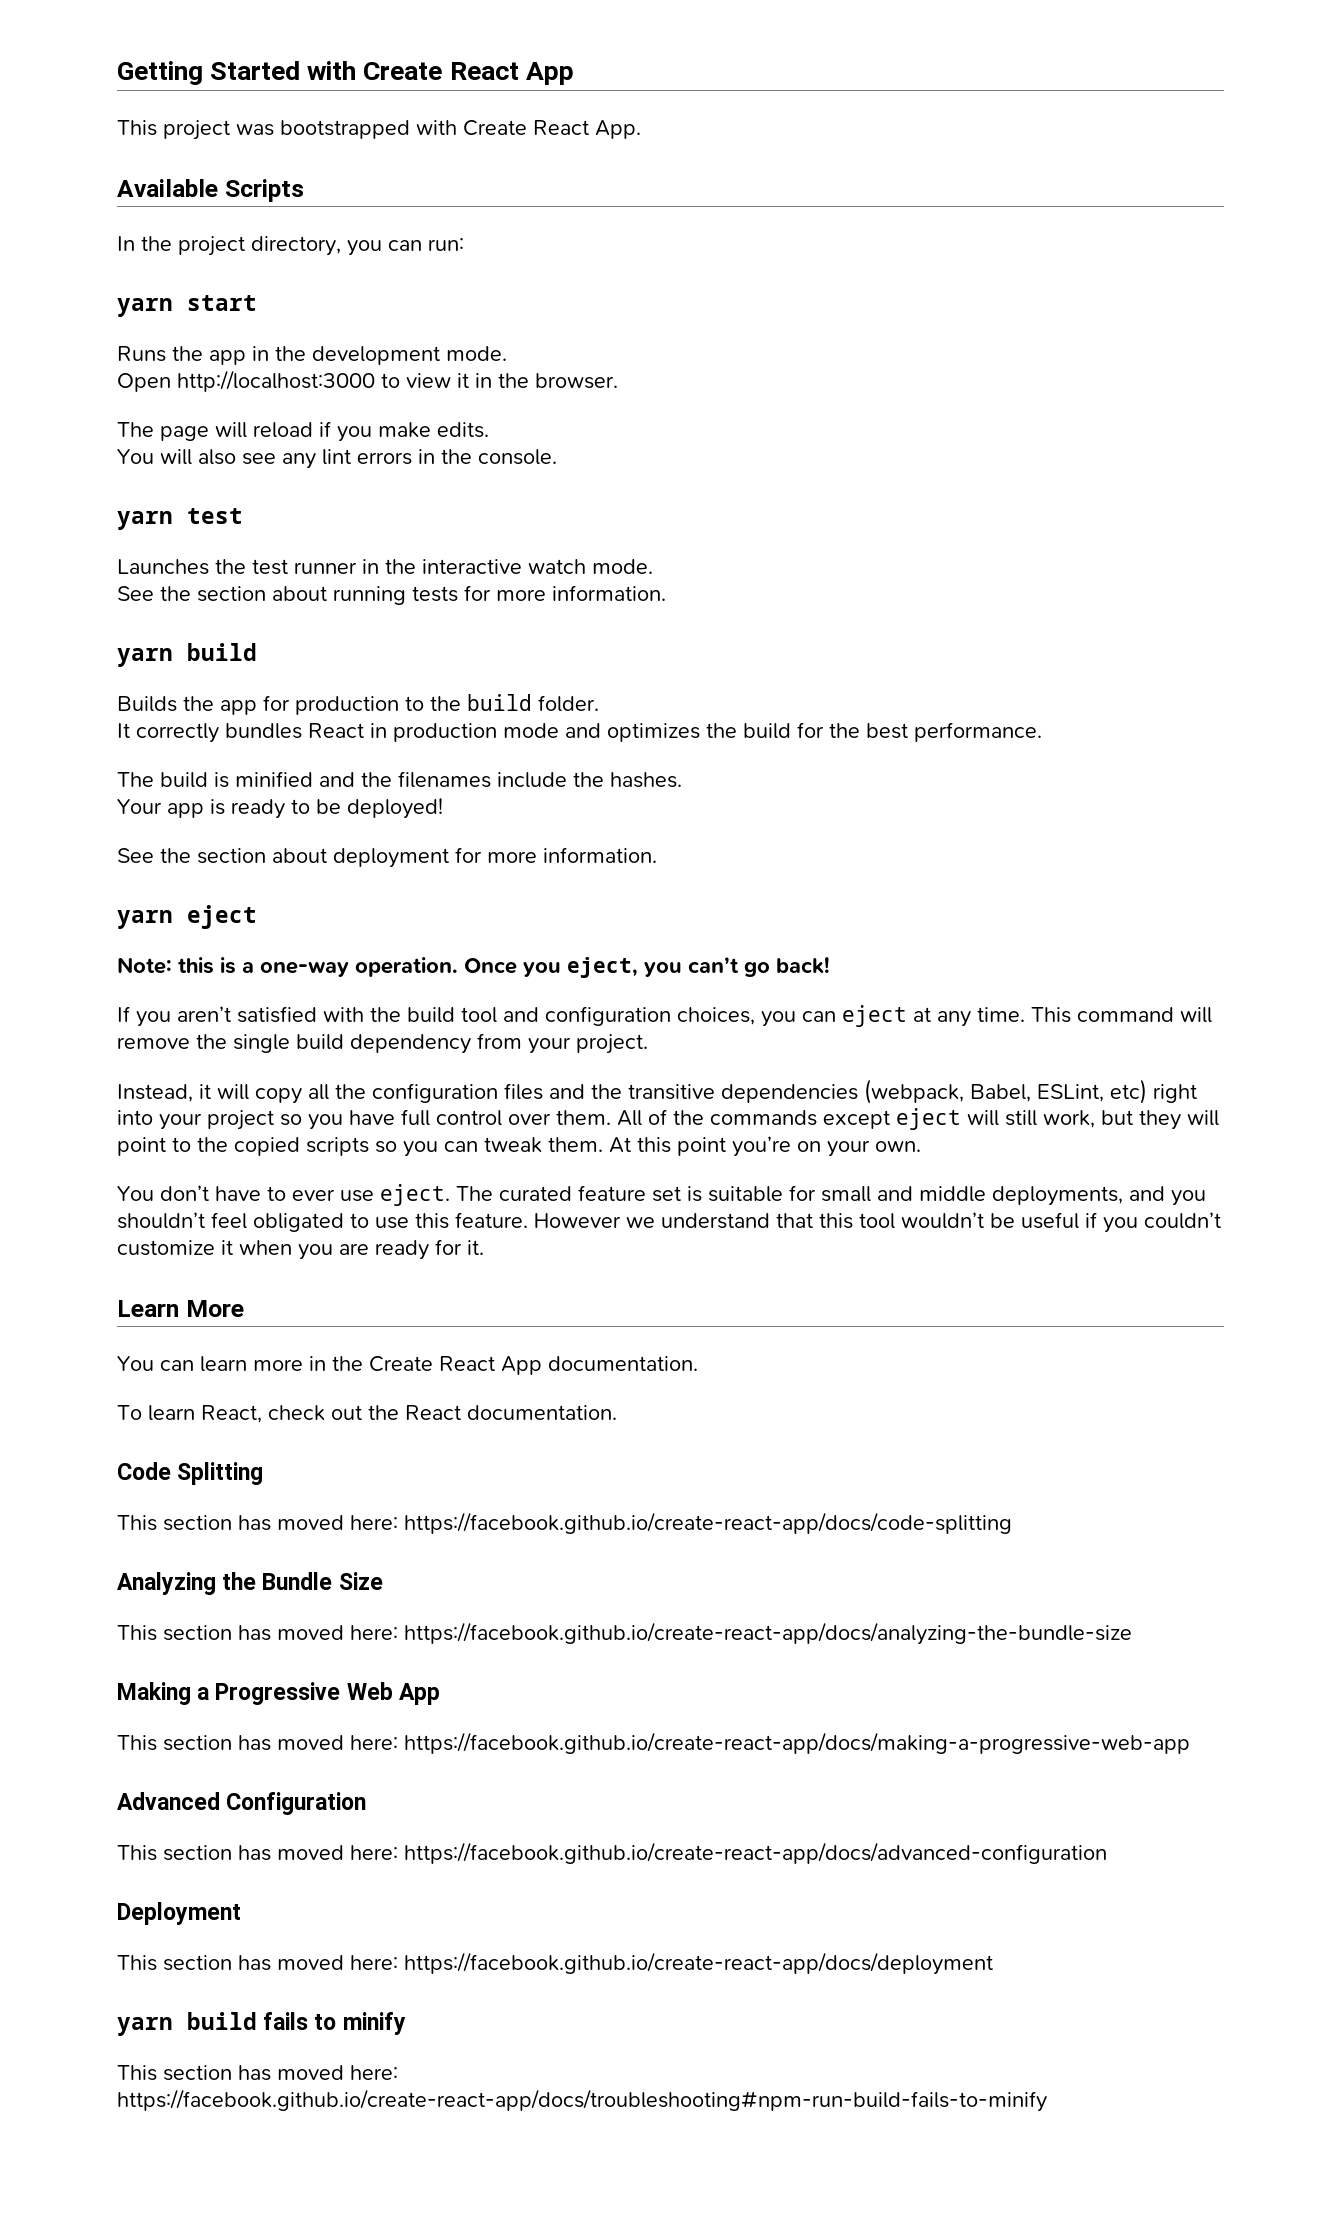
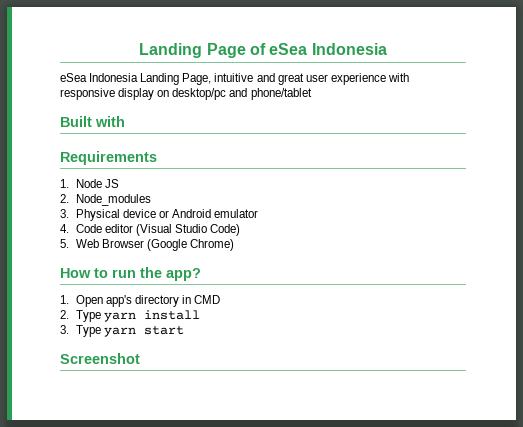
- Getting Started with Create React App
- This project was bootstrapped with Create React App.
- Available Scripts
- In the project directory, you can run:
- yarn start
- Runs the app in the development mode.
- Open http://localhost:3000 to view it in the browser.
- The page will reload if you make edits.
- You will also see any lint errors in the console.
- yarn test
- Launches the test runner in the interactive watch mode.
- See the section about running tests for more information.
- yarn build
- Builds the app for production to the build folder.
- It correctly bundles React in production mode and optimizes the build for the best performance.
- The build is minified and the filenames include the hashes.
- Your app is ready to be deployed!
- See the section about deployment for more information.
- yarn eject
- Note: this is a one-way operation. Once you eject, you can’t go back!
- If you aren’t satisfied with the build tool and configuration choices, you can eject at any time. This command will remove the single build dependency from your project.
- Instead, it will copy all the configuration files and the transitive dependencies (webpack, Babel, ESLint, etc) right into your project so you have full control over them. All of the commands except eject will still work, but they will point to the copied scripts so you can tweak them. At this point you’re on your own.
- You don’t have to ever use eject. The curated feature set is suitable for small and middle deployments, and you shouldn’t feel obligated to use this feature. However we understand that this tool wouldn’t be useful if you couldn’t customize it when you are ready for it.
- Learn More
- You can learn more in the Create React App documentation.
- To learn React, check out the React documentation.
- Code Splitting
- This section has moved here: https://facebook.github.io/create-react-app/docs/code-splitting
- Analyzing the Bundle Size
- This section has moved here: https://facebook.github.io/create-react-app/docs/analyzing-the-bundle-size
- Making a Progressive Web App
- This section has moved here: https://facebook.github.io/create-react-app/docs/making-a-progressive-web-app
- Advanced Configuration
- This section has moved here: https://facebook.github.io/create-react-app/docs/advanced-configuration
- Deployment
- This section has moved here: https://facebook.github.io/create-react-app/docs/deployment
- yarn build fails to minify
- This section has moved here: https://facebook.github.io/create-react-app/docs/troubleshooting#npm-run-build-fails-to-minify
+ Landing Page of eSea Indonesia
+ eSea Indonesia Landing Page, intuitive and great user experience with responsive display on desktop/pc and phone/tablet
+ Built with
+ Requirements
+ 1. Node JS
+ 2. Node_modules
+ 3. Physical device or Android emulator
+ 4. Code editor (Visual Studio Code)
+ 5. Web Browser (Google Chrome)
+ How to run the app?
+ 1. Open app's directory in CMD
+ 2. Type yarn install
+ 3. Type yarn start
+ Screenshot

